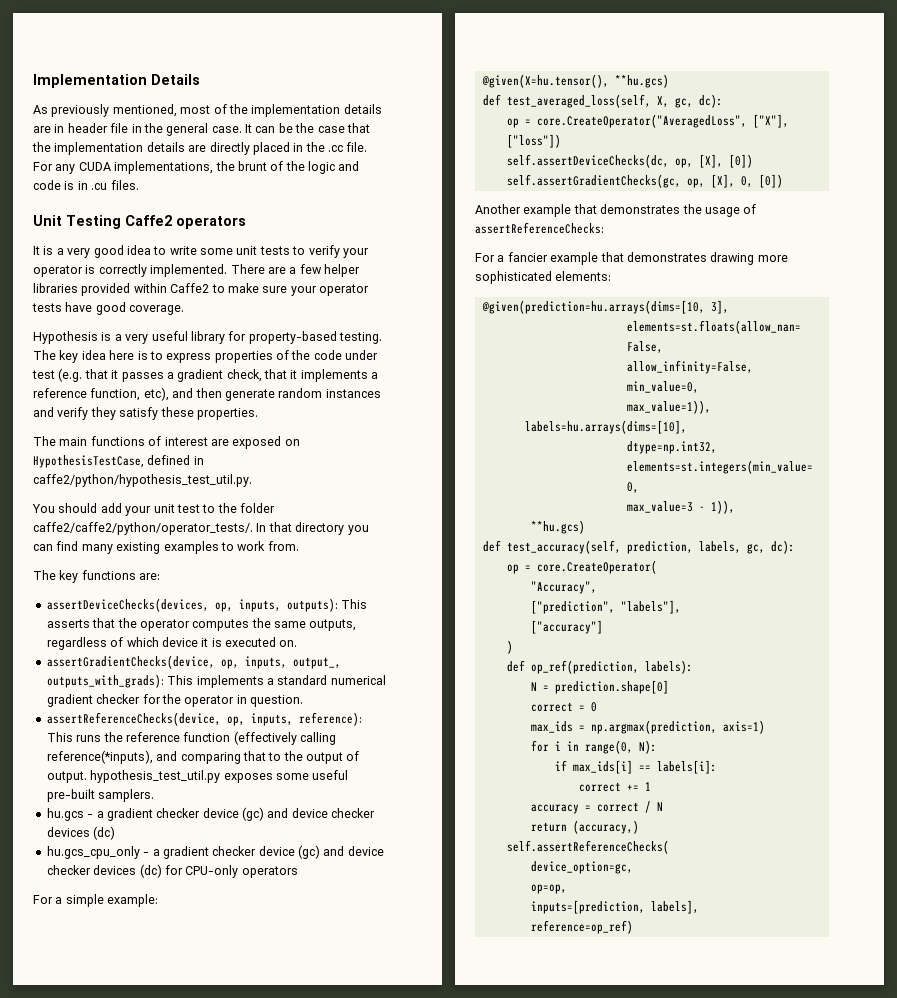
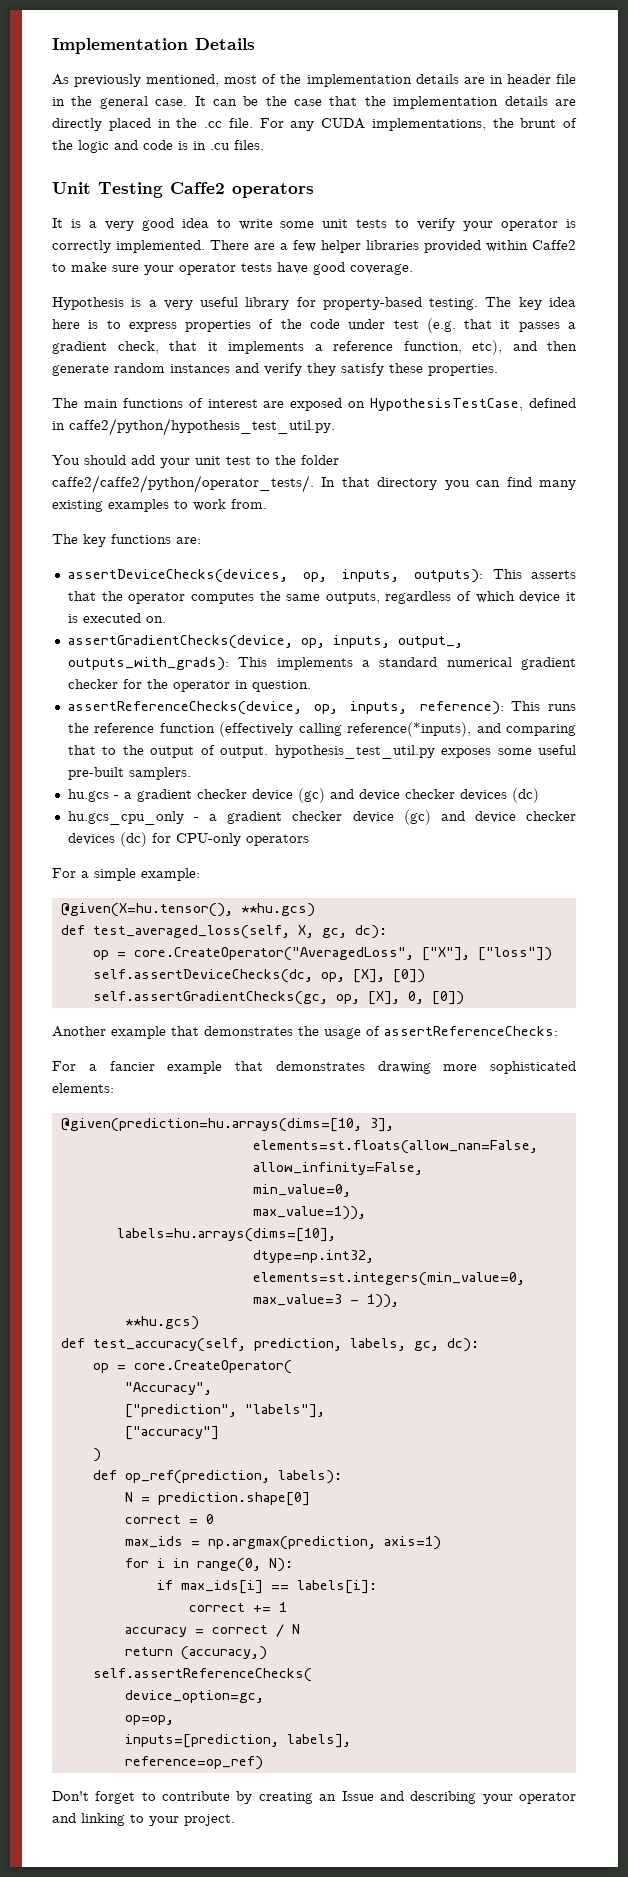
+ Don't forget to contribute by creating an Issue and describing your operator and linking to your project.

